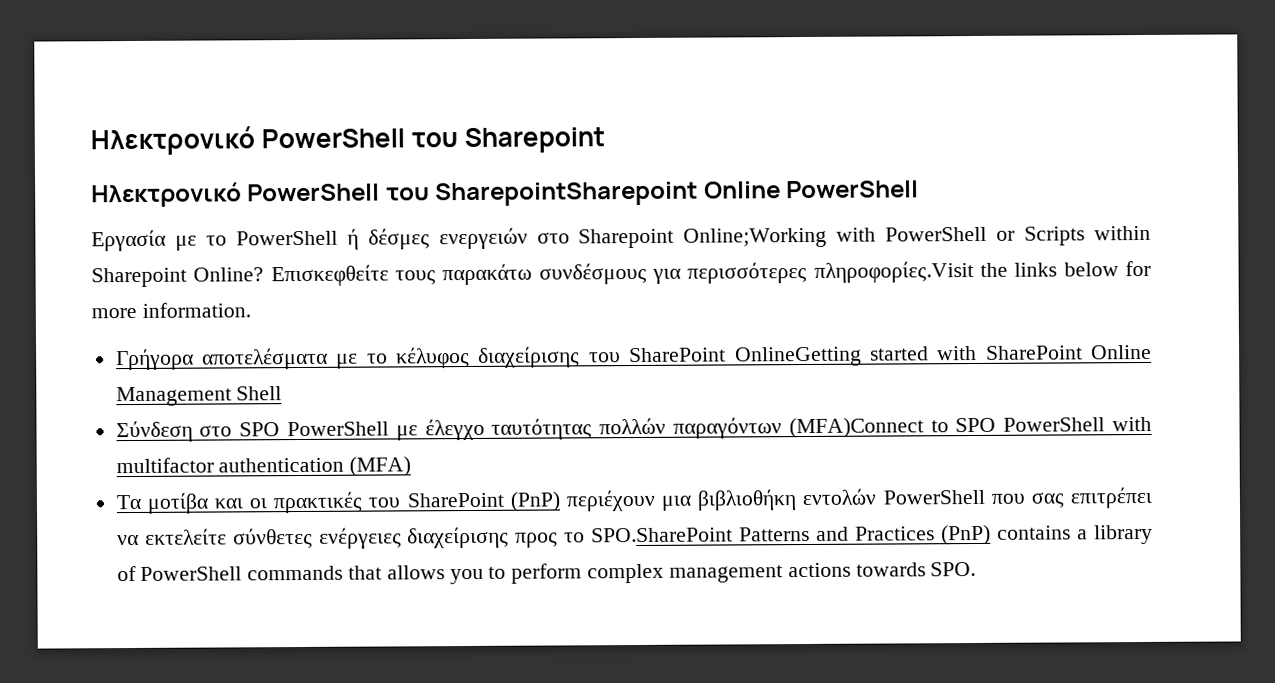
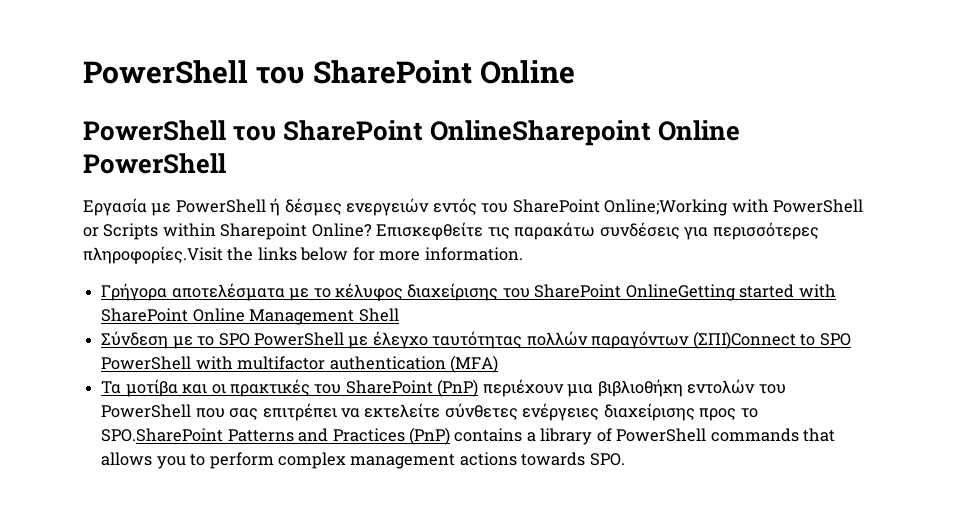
- Ηλεκτρονικό PowerShell του Sharepoint
- Ηλεκτρονικό PowerShell του SharepointSharepoint Online PowerShell
+ PowerShell του SharePoint Online
+ PowerShell του SharePoint OnlineSharepoint Online PowerShell
- Εργασία με το PowerShell ή δέσμες ενεργειών στο Sharepoint Online;Working with PowerShell or Scripts within Sharepoint Online?
+ Εργασία με PowerShell ή δέσμες ενεργειών εντός του SharePoint Online;Working with PowerShell or Scripts within Sharepoint Online?
- Επισκεφθείτε τους παρακάτω συνδέσμους για περισσότερες πληροφορίες.Visit the links below for more information.
+ Επισκεφθείτε τις παρακάτω συνδέσεις για περισσότερες πληροφορίες.Visit the links below for more information.
- Σύνδεση στο SPO PowerShell με έλεγχο ταυτότητας πολλών παραγόντων (MFA)Connect to SPO PowerShell with multifactor authentication (MFA)
+ Σύνδεση με το SPO PowerShell με έλεγχο ταυτότητας πολλών παραγόντων (ΣΠΙ)Connect to SPO PowerShell with multifactor authentication (MFA)
- Τα μοτίβα και οι πρακτικές του SharePoint (PnP) περιέχουν μια βιβλιοθήκη εντολών PowerShell που σας επιτρέπει να εκτελείτε σύνθετες ενέργειες διαχείρισης προς το SPO.SharePoint Patterns and Practices (PnP) contains a library of PowerShell commands that allows you to perform complex management actions towards SPO.
+ Τα μοτίβα και οι πρακτικές του SharePoint (PnP) περιέχουν μια βιβλιοθήκη εντολών του PowerShell που σας επιτρέπει να εκτελείτε σύνθετες ενέργειες διαχείρισης προς το SPO.SharePoint Patterns and Practices (PnP) contains a library of PowerShell commands that allows you to perform complex management actions towards SPO.

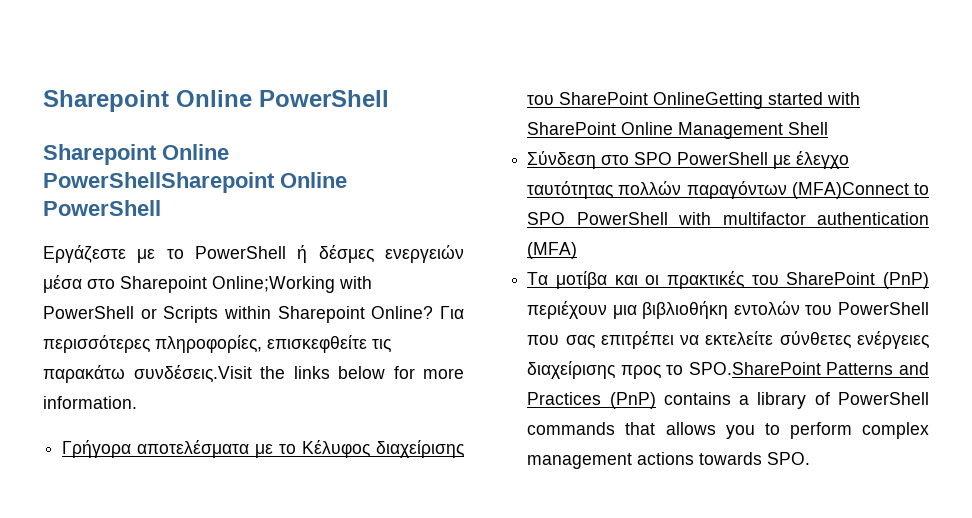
- PowerShell του SharePoint Online
- PowerShell του SharePoint OnlineSharepoint Online PowerShell
- Εργασία με PowerShell ή δέσμες ενεργειών εντός του SharePoint Online;Working with PowerShell or Scripts within Sharepoint Online?
+ Sharepoint Online PowerShell
+ Sharepoint Online PowerShellSharepoint Online PowerShell
+ Εργάζεστε με το PowerShell ή δέσμες ενεργειών μέσα στο Sharepoint Online;Working with PowerShell or Scripts within Sharepoint Online?
- Επισκεφθείτε τις παρακάτω συνδέσεις για περισσότερες πληροφορίες.Visit the links below for more information.
+ Για περισσότερες πληροφορίες, επισκεφθείτε τις παρακάτω συνδέσεις.Visit the links below for more information.
- Γρήγορα αποτελέσματα με το κέλυφος διαχείρισης του SharePoint OnlineGetting started with SharePoint Online Management Shell
+ Γρήγορα αποτελέσματα με το Κέλυφος διαχείρισης του SharePoint OnlineGetting started with SharePoint Online Management Shell
- Σύνδεση με το SPO PowerShell με έλεγχο ταυτότητας πολλών παραγόντων (ΣΠΙ)Connect to SPO PowerShell with multifactor authentication (MFA)
+ Σύνδεση στο SPO PowerShell με έλεγχο ταυτότητας πολλών παραγόντων (MFA)Connect to SPO PowerShell with multifactor authentication (MFA)

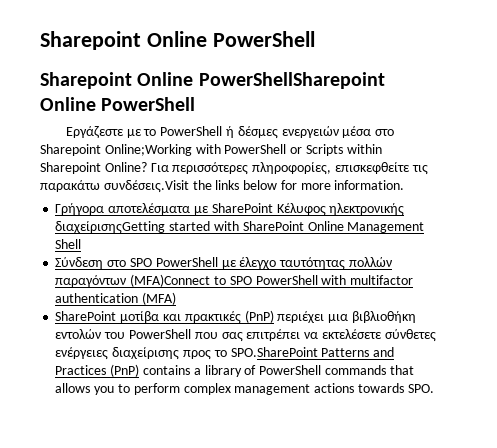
- Γρήγορα αποτελέσματα με το Κέλυφος διαχείρισης του SharePoint OnlineGetting started with SharePoint Online Management Shell
+ Γρήγορα αποτελέσματα με SharePoint Κέλυφος ηλεκτρονικής διαχείρισηςGetting started with SharePoint Online Management Shell
- Τα μοτίβα και οι πρακτικές του SharePoint (PnP) περιέχουν μια βιβλιοθήκη εντολών του PowerShell που σας επιτρέπει να εκτελείτε σύνθετες ενέργειες διαχείρισης προς το SPO.SharePoint Patterns and Practices (PnP) contains a library of PowerShell commands that allows you to perform complex management actions towards SPO.
+ SharePoint μοτίβα και πρακτικές (PnP) περιέχει μια βιβλιοθήκη εντολών του PowerShell που σας επιτρέπει να εκτελέσετε σύνθετες ενέργειες διαχείρισης προς το SPO.SharePoint Patterns and Practices (PnP) contains a library of PowerShell commands that allows you to perform complex management actions towards SPO.

